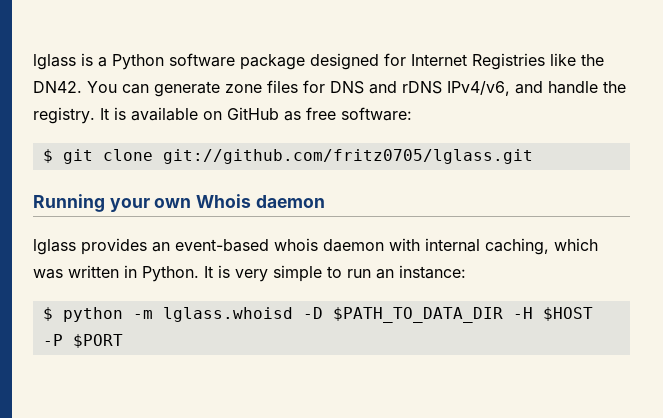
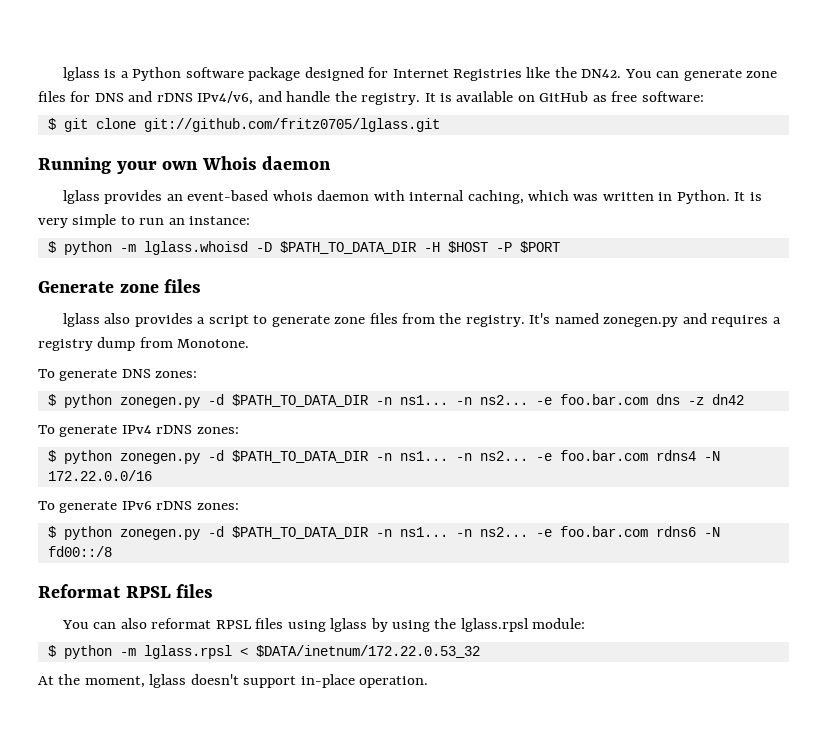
+ Generate zone files
+ lglass also provides a script to generate zone files from the registry. It's named zonegen.py and requires a registry dump from Monotone.
+ To generate DNS zones:
+ $ python zonegen.py -d $PATH_TO_DATA_DIR -n ns1... -n ns2... -e foo.bar.com dns -z dn42
+ To generate IPv4 rDNS zones:
+ $ python zonegen.py -d $PATH_TO_DATA_DIR -n ns1... -n ns2... -e foo.bar.com rdns4 -N 172.22.0.0/16
+ To generate IPv6 rDNS zones:
+ $ python zonegen.py -d $PATH_TO_DATA_DIR -n ns1... -n ns2... -e foo.bar.com rdns6 -N fd00::/8
+ Reformat RPSL files
+ You can also reformat RPSL files using lglass by using the lglass.rpsl module:
+ $ python -m lglass.rpsl < $DATA/inetnum/172.22.0.53_32
+ At the moment, lglass doesn't support in-place operation.

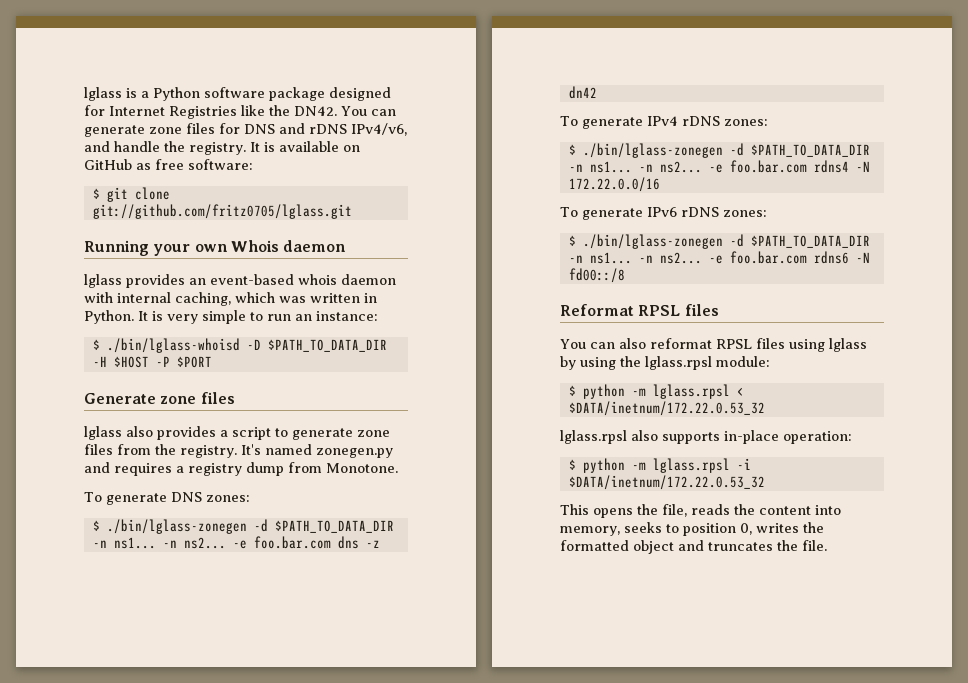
- $ python -m lglass.whoisd -D $PATH_TO_DATA_DIR -H $HOST -P $PORT
+ $ ./bin/lglass-whoisd -D $PATH_TO_DATA_DIR -H $HOST -P $PORT
  To generate DNS zones:
- $ python zonegen.py -d $PATH_TO_DATA_DIR -n ns1...
+ $ ./bin/lglass-zonegen -d $PATH_TO_DATA_DIR -n ns1...
  To generate IPv4 rDNS zones:
- $ python zonegen.py -d $PATH_TO_DATA_DIR -n ns1...
+ $ ./bin/lglass-zonegen -d $PATH_TO_DATA_DIR -n ns1...
  To generate IPv6 rDNS zones:
- $ python zonegen.py -d $PATH_TO_DATA_DIR -n ns1...
+ $ ./bin/lglass-zonegen -d $PATH_TO_DATA_DIR -n ns1...
- At the moment, lglass doesn't support in-place operation.
+ lglass.rpsl also supports in-place operation:
+ $ python -m lglass.rpsl -i $DATA/inetnum/172.22.0.53_32
+ This opens the file, reads the content into memory, seeks to position 0, writes the formatted object and truncates the file.

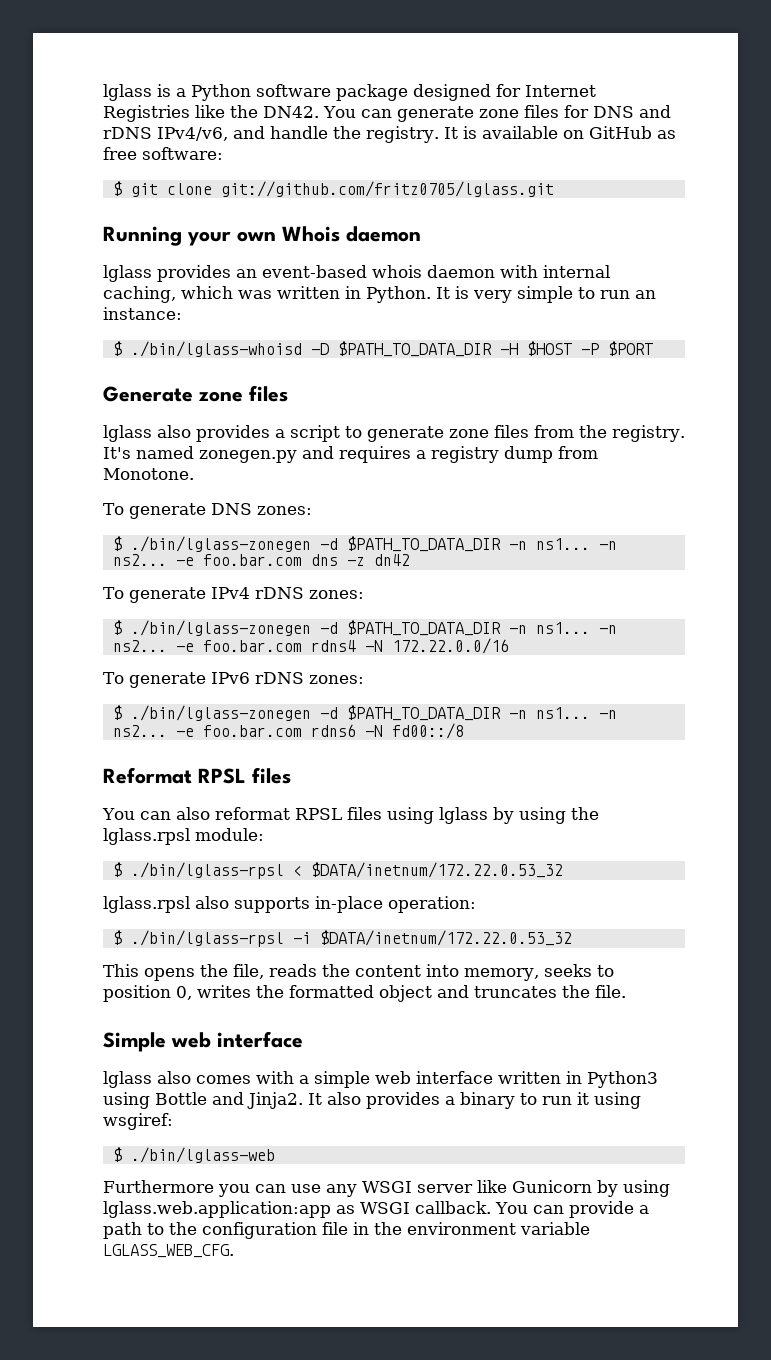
- $ python -m lglass.rpsl < $DATA/inetnum/172.22.0.53_32
+ $ ./bin/lglass-rpsl < $DATA/inetnum/172.22.0.53_32
- $ python -m lglass.rpsl -i $DATA/inetnum/172.22.0.53_32
+ $ ./bin/lglass-rpsl -i $DATA/inetnum/172.22.0.53_32
+ Simple web interface
+ lglass also comes with a simple web interface written in Python3 using Bottle and Jinja2. It also provides a binary to run it using wsgiref:
+ $ ./bin/lglass-web
+ Furthermore you can use any WSGI server like Gunicorn by using lglass.web.application:app as WSGI callback. You can provide a path to the configuration file in the environment variable LGLASS_WEB_CFG.

